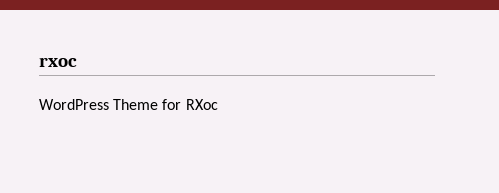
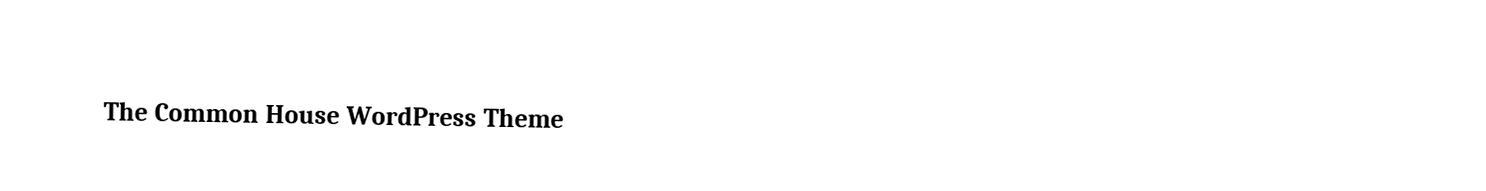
- rxoc
- WordPress Theme for RXoc
+ The Common House WordPress Theme

